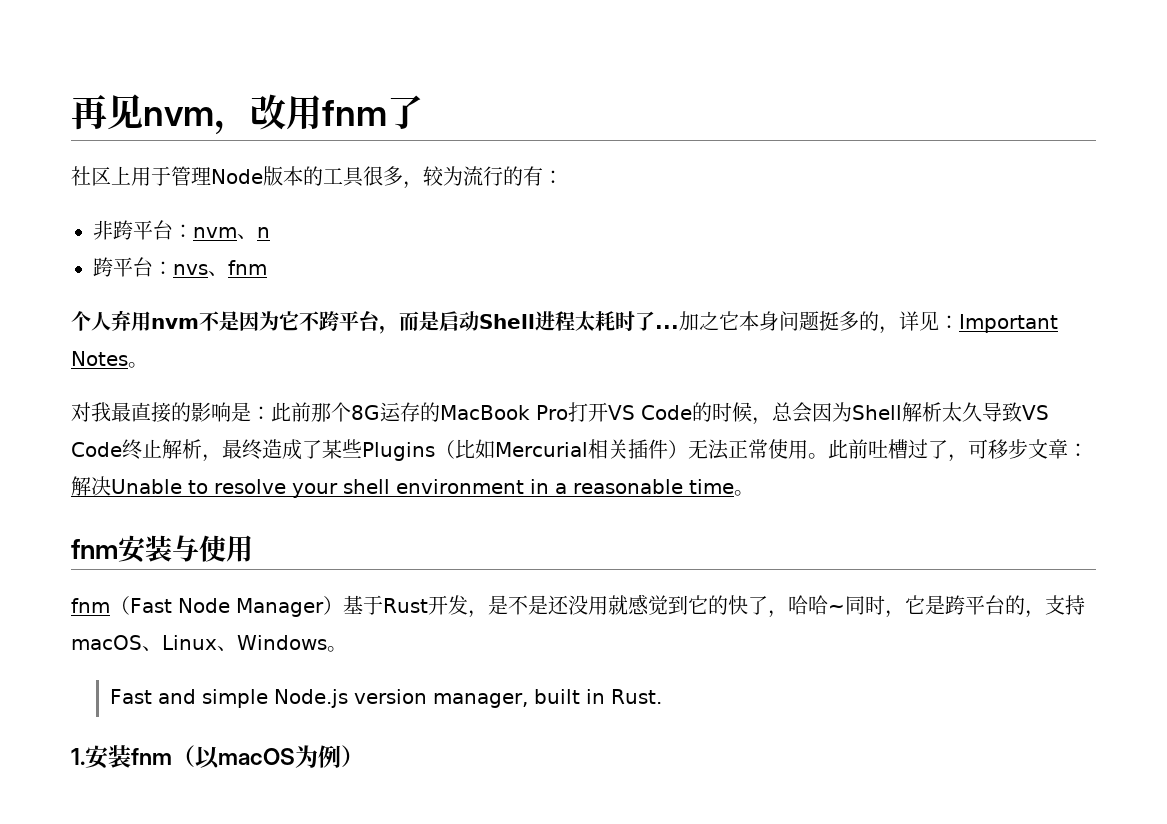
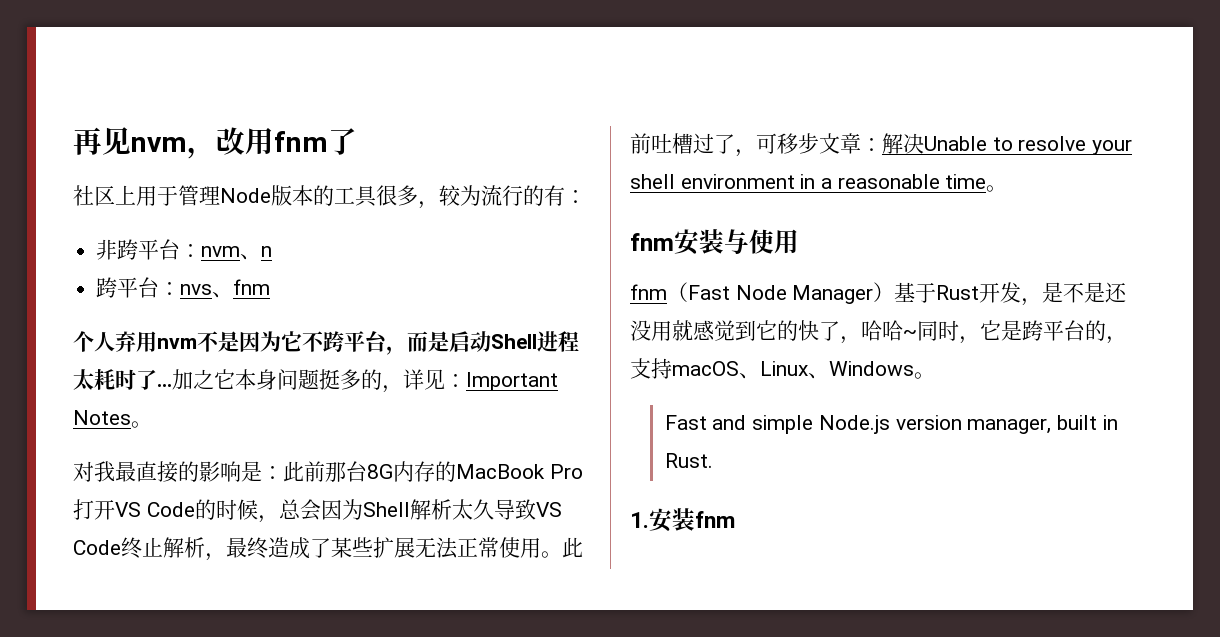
- 对我最直接的影响是：此前那个8G运存的MacBook Pro打开VS Code的时候，总会因为Shell解析太久导致VS Code终止解析，最终造成了某些Plugins（比如Mercurial相关插件）无法正常使用。
+ 对我最直接的影响是：此前那台8G内存的MacBook Pro打开VS Code的时候，总会因为Shell解析太久导致VS Code终止解析，最终造成了某些扩展无法正常使用。
- 1.安装fnm（以macOS为例）
+ 1.安装fnm

